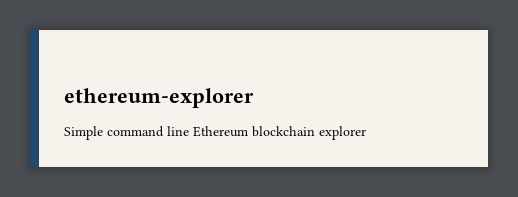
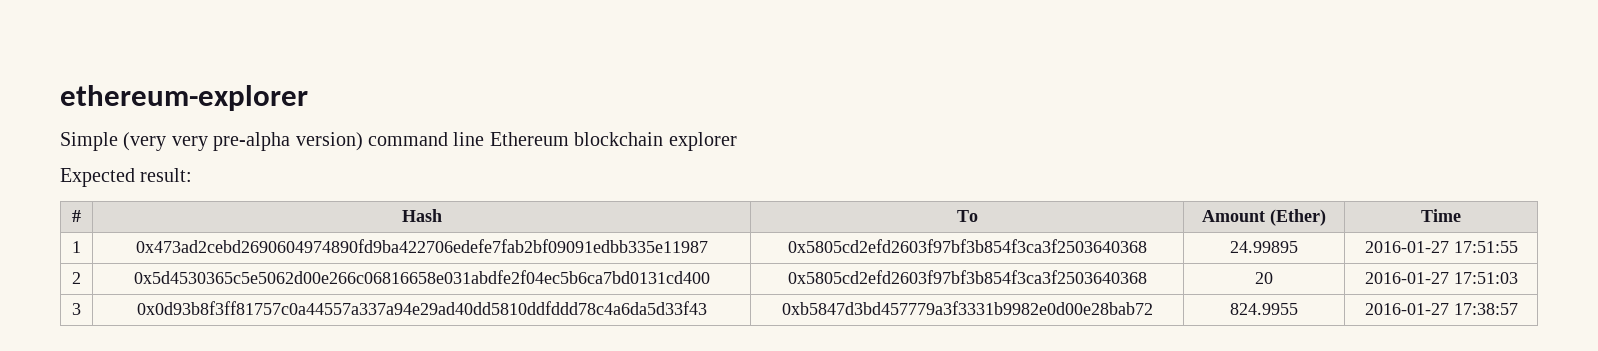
- Simple command line Ethereum blockchain explorer
+ Simple (very very pre-alpha version) command line Ethereum blockchain explorer
+ Expected result:
+ # | Hash | To | Amount (Ether) | Time
+ 1 | 0x473ad2cebd2690604974890fd9ba422706edefe7fab2bf09091edbb335e11987 | 0x5805cd2efd2603f97bf3b854f3ca3f2503640368 | 24.99895 | 2016-01-27 17:51:55
+ 2 | 0x5d4530365c5e5062d00e266c06816658e031abdfe2f04ec5b6ca7bd0131cd400 | 0x5805cd2efd2603f97bf3b854f3ca3f2503640368 | 20 | 2016-01-27 17:51:03
+ 3 | 0x0d93b8f3ff81757c0a44557a337a94e29ad40dd5810ddfddd78c4a6da5d33f43 | 0xb5847d3bd457779a3f3331b9982e0d00e28bab72 | 824.9955 | 2016-01-27 17:38:57

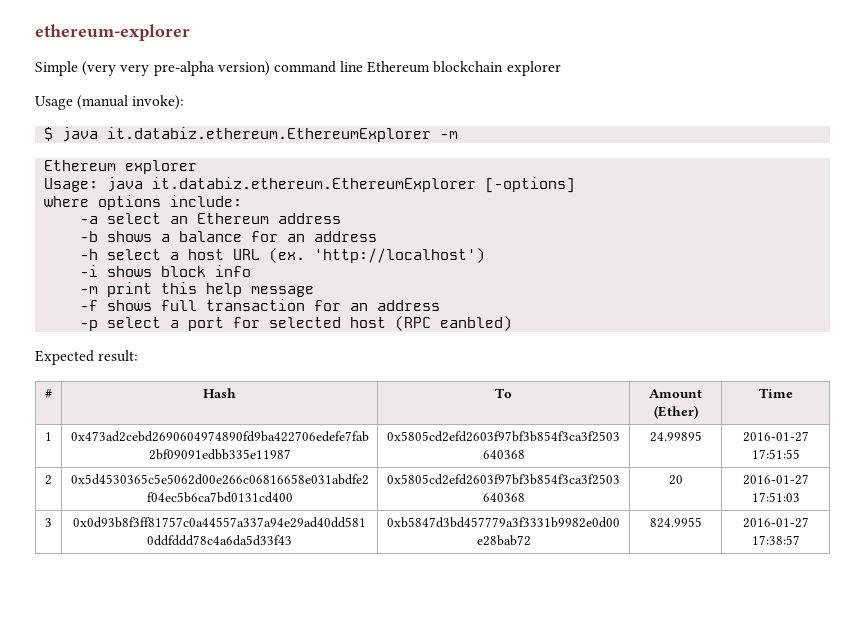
+ Usage (manual invoke):
+ $ java it.databiz.ethereum.EthereumExplorer -m
+ Ethereum explorer
+ Usage: java it.databiz.ethereum.EthereumExplorer [-options]
+ where options include:
+ -a select an Ethereum address
+ -b shows a balance for an address
+ -h select a host URL (ex. 'http://localhost')
+ -i shows block info
+ -m print this help message
+ -f shows full transaction for an address
+ -p select a port for selected host (RPC eanbled)

